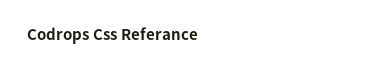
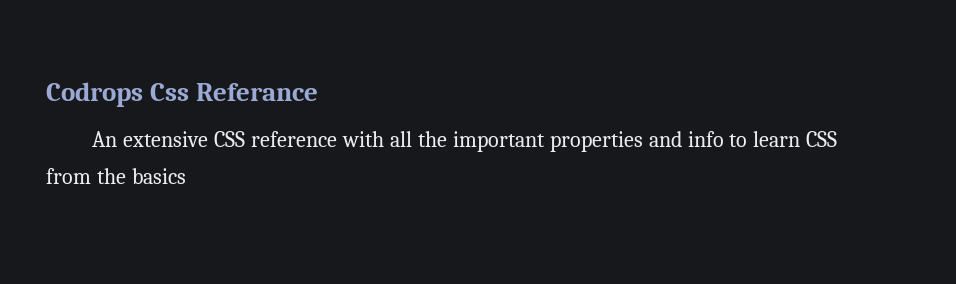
+ An extensive CSS reference with all the important properties and info to learn CSS from the basics

